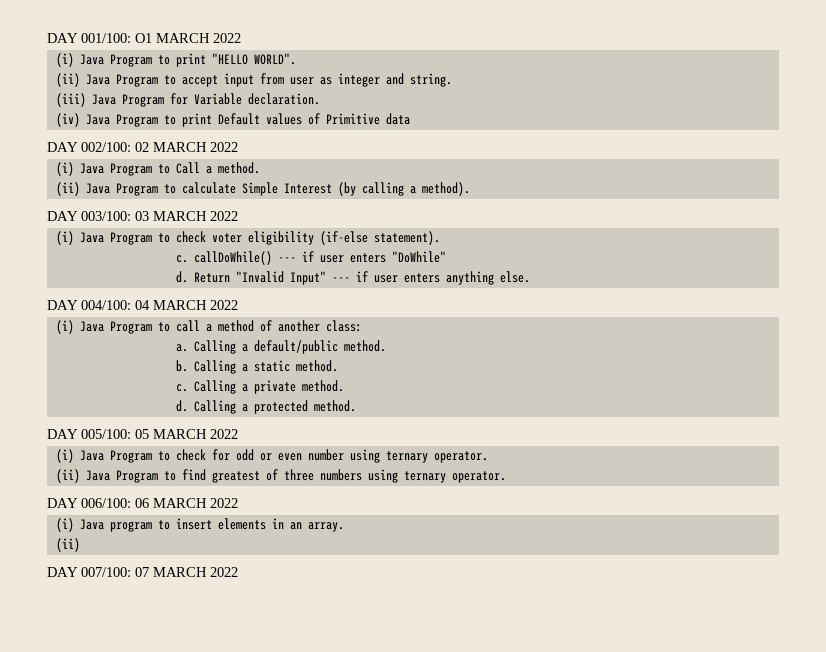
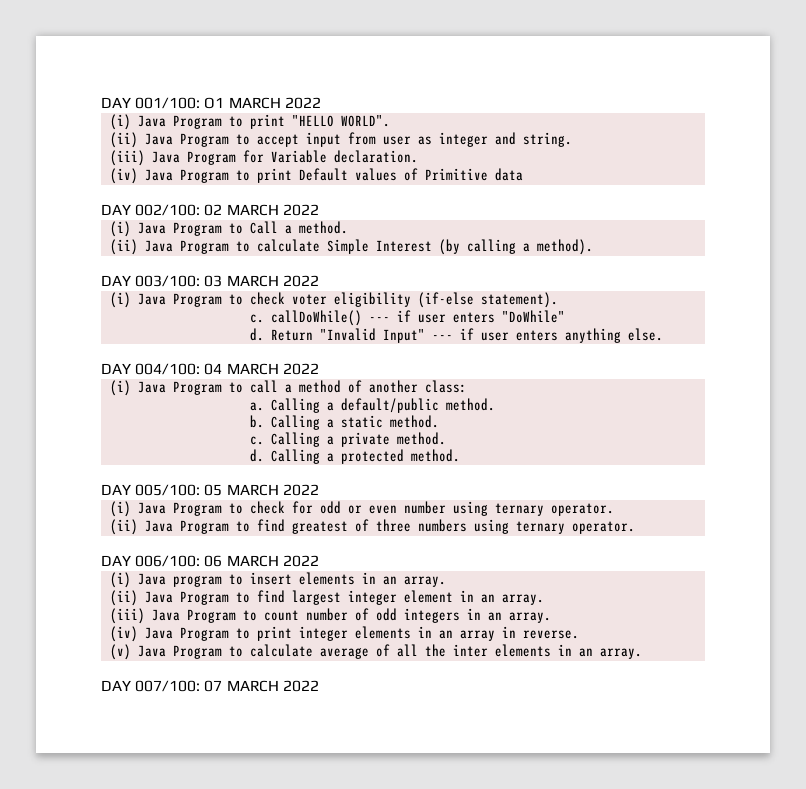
  (i) Java program to insert elements in an array.
- (ii)
+ (ii) Java Program to find largest integer element in an array.
+ (iii) Java Program to count number of odd integers in an array.
+ (iv) Java Program to print integer elements in an array in reverse.
+ (v) Java Program to calculate average of all the inter elements in an array.

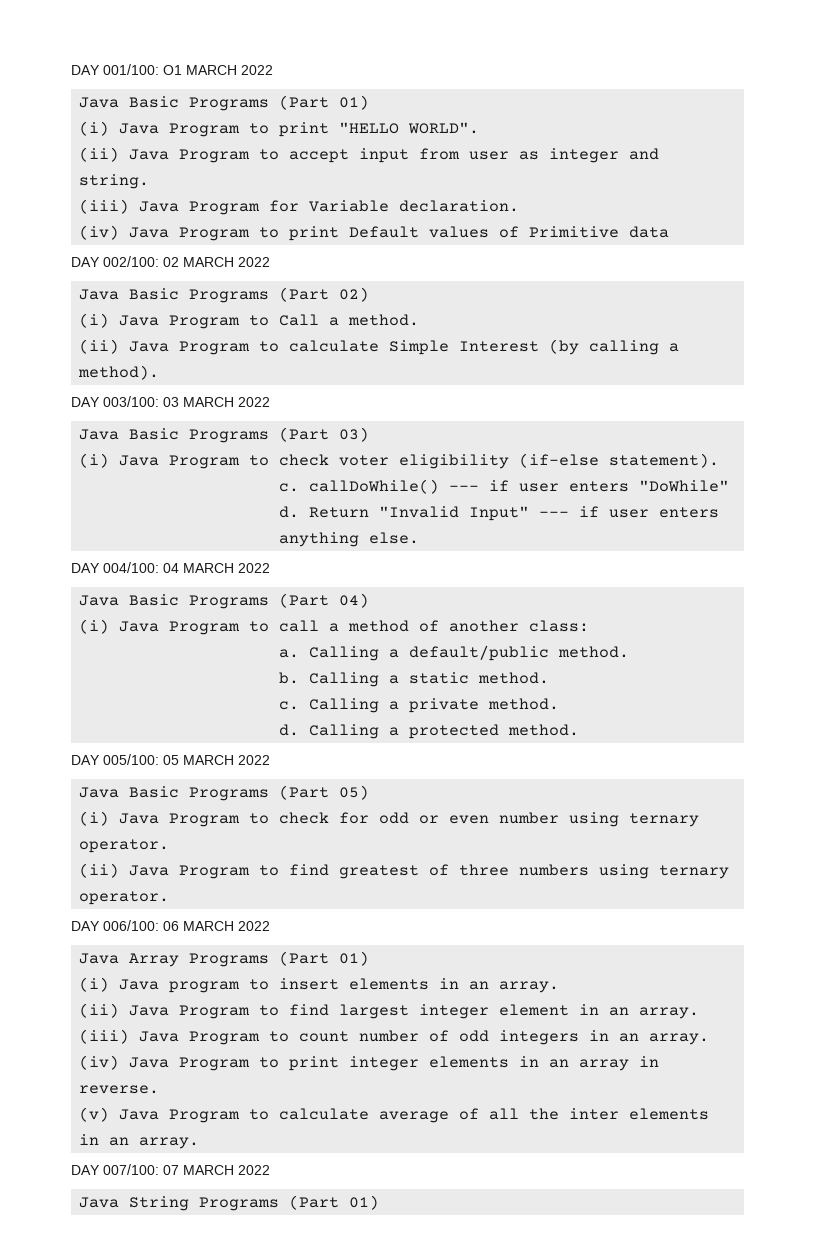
+ Java Basic Programs (Part 01)
+ Java Basic Programs (Part 02)
+ Java Basic Programs (Part 03)
+ Java Basic Programs (Part 04)
+ Java Basic Programs (Part 05)
+ Java Array Programs (Part 01)
+ Java String Programs (Part 01)

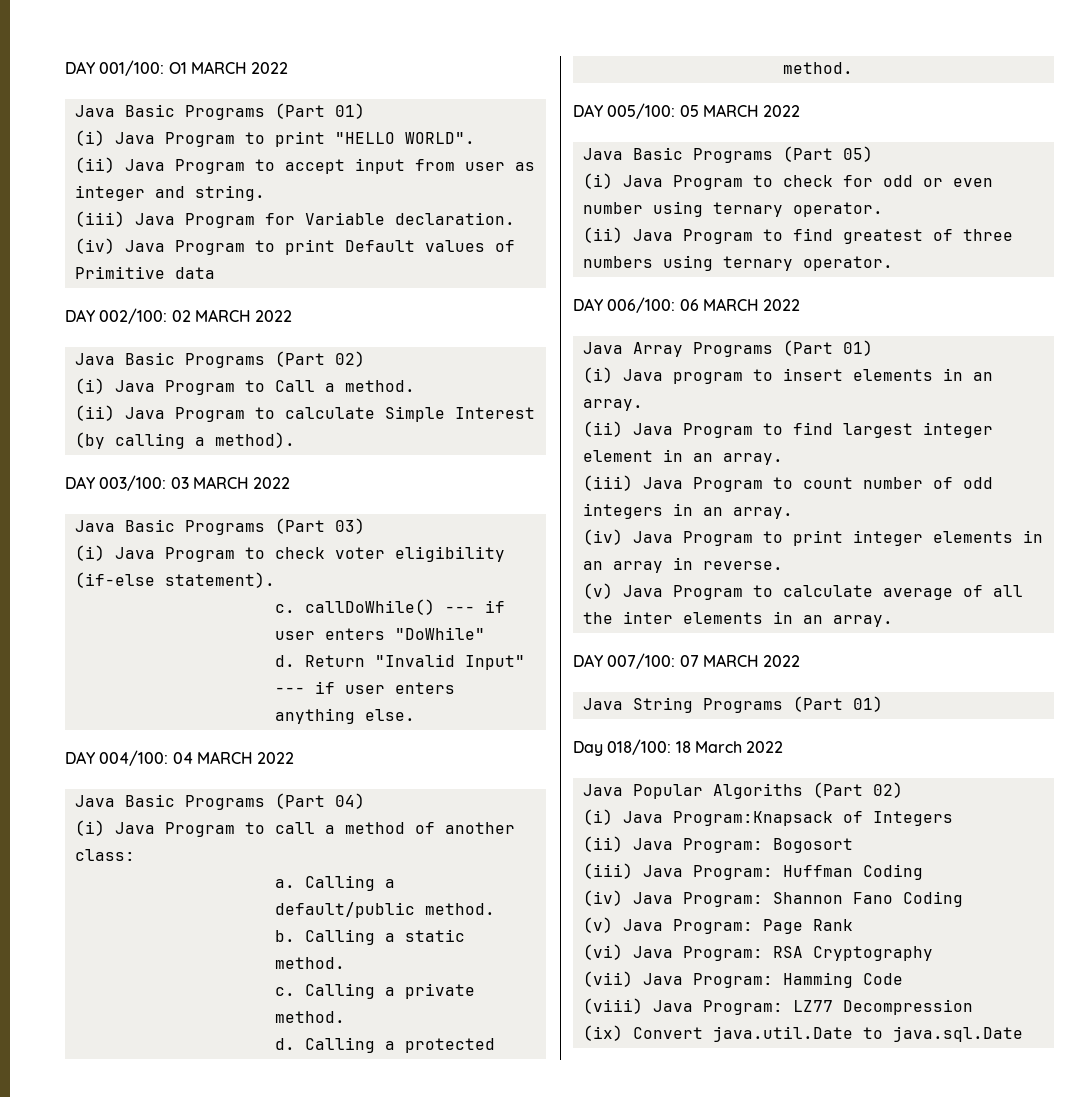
+ Day 018/100: 18 March 2022
+ Java Popular Algoriths (Part 02)
+ (i) Java Program:Knapsack of Integers
+ (ii) Java Program: Bogosort
+ (iii) Java Program: Huffman Coding
+ (iv) Java Program: Shannon Fano Coding
+ (v) Java Program: Page Rank
+ (vi) Java Program: RSA Cryptography
+ (vii) Java Program: Hamming Code
+ (viii) Java Program: LZ77 Decompression
+ (ix) Convert java.util.Date to java.sql.Date

